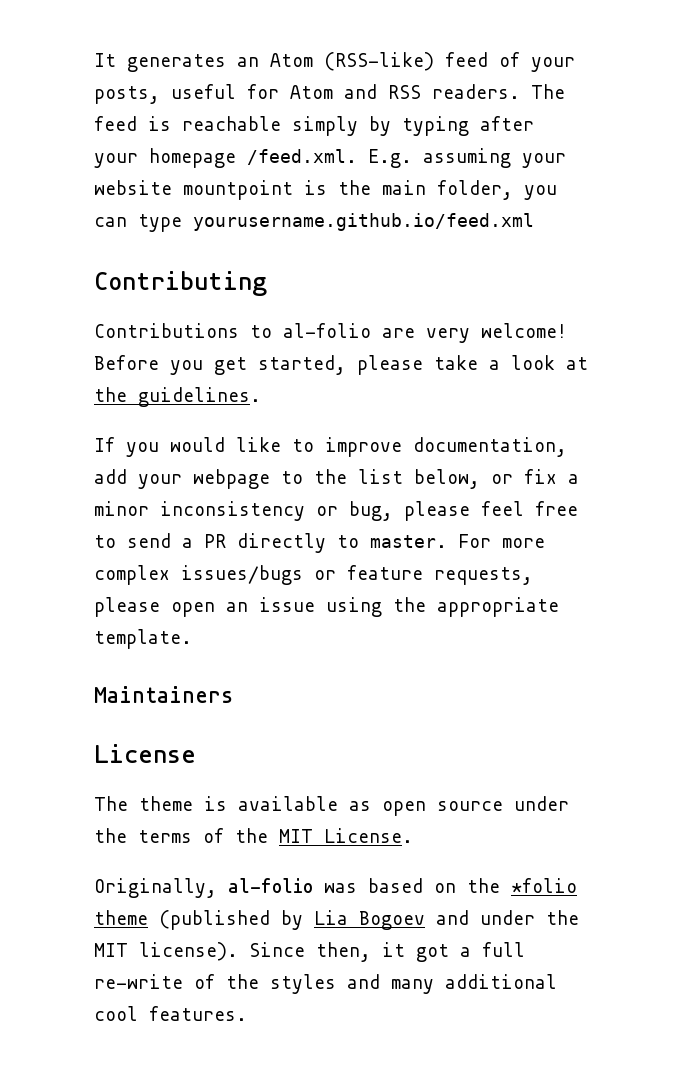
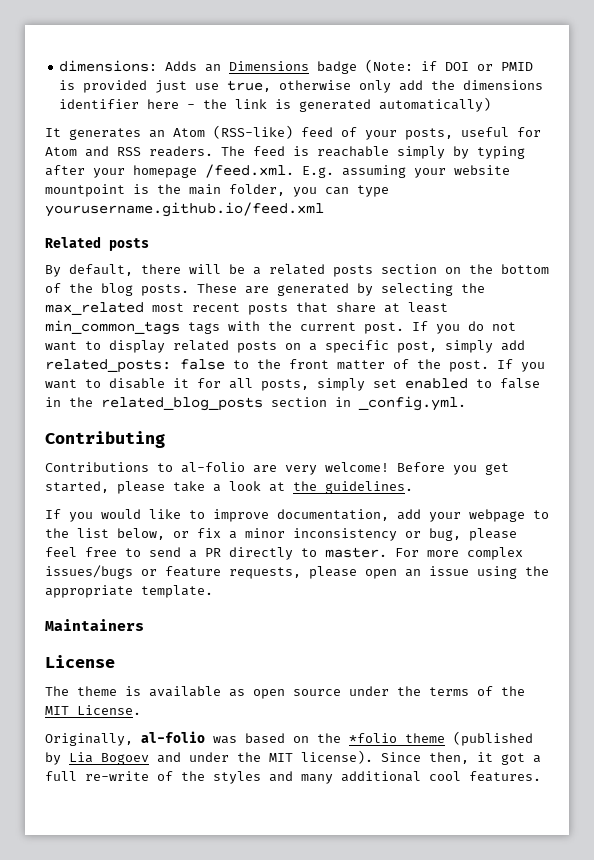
+ dimensions: Adds an Dimensions badge (Note: if DOI or PMID is provided just use true, otherwise only add the dimensions identifier here - the link is generated automatically)
+ Related posts
+ By default, there will be a related posts section on the bottom of the blog posts. These are generated by selecting the max_related most recent posts that share at least min_common_tags tags with the current post. If you do not want to display related posts on a specific post, simply add related_posts: false to the front matter of the post. If you want to disable it for all posts, simply set enabled to false in the related_blog_posts section in _config.yml.

